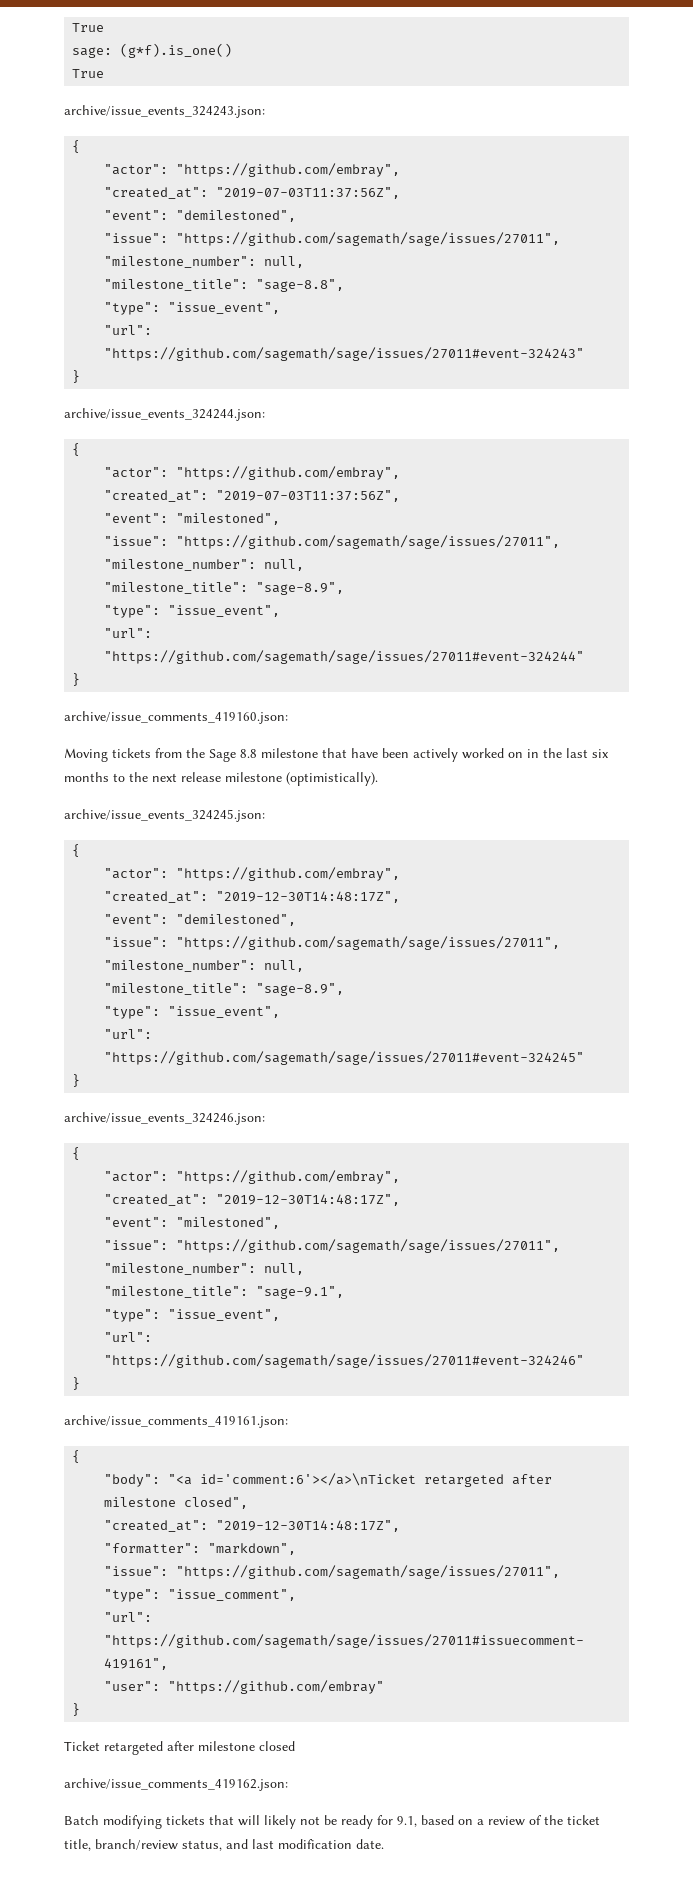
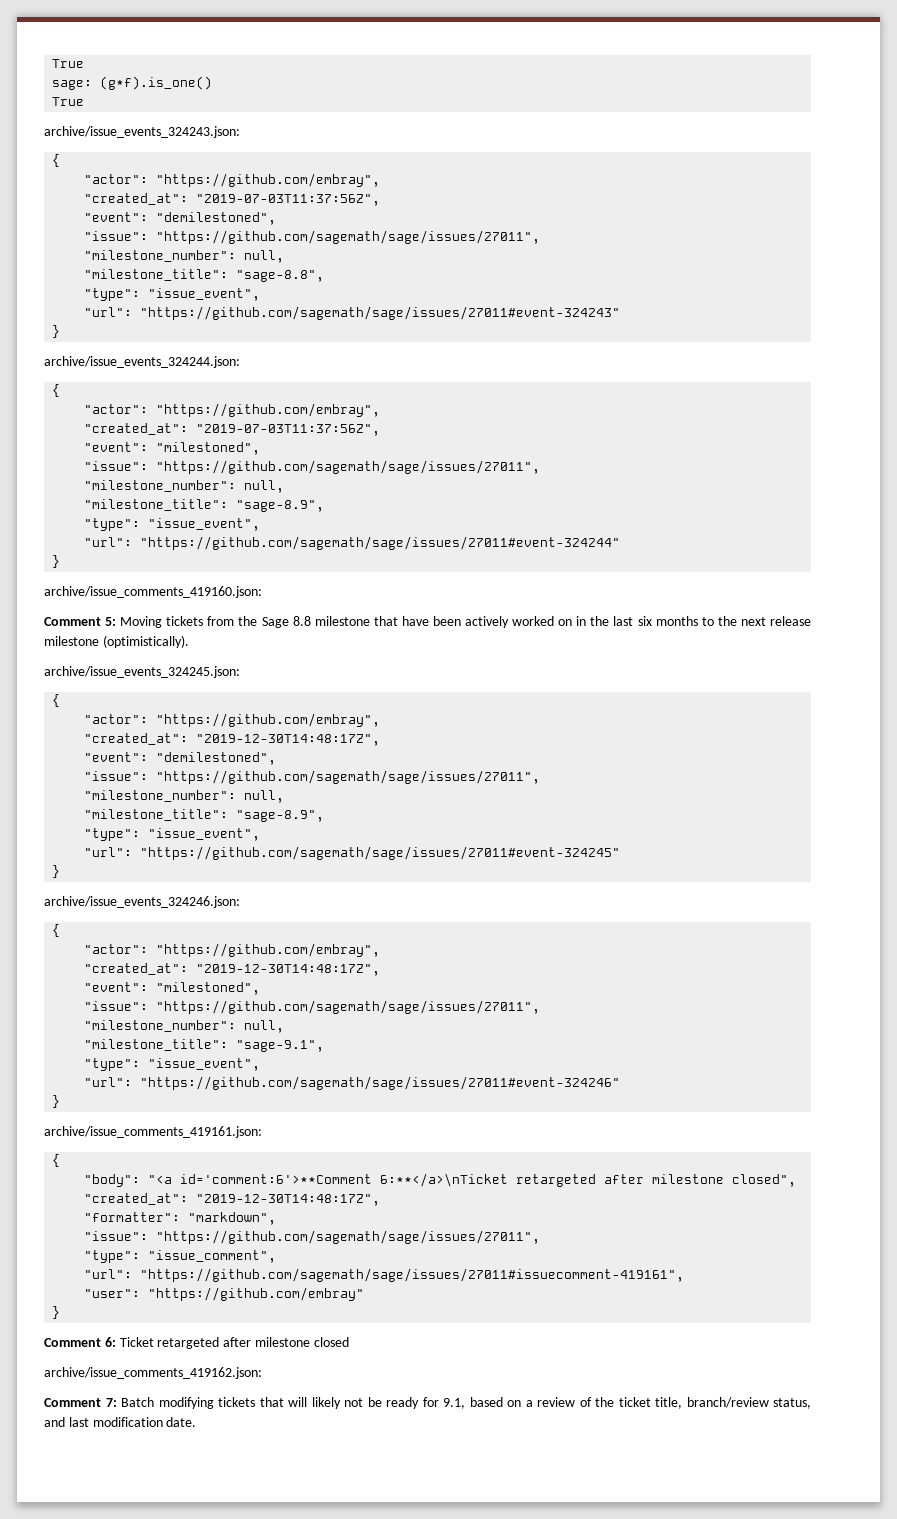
- Moving tickets from the Sage 8.8 milestone that have been actively worked on in the last six months to the next release milestone (optimistically).
+ Comment 5: Moving tickets from the Sage 8.8 milestone that have been actively worked on in the last six months to the next release milestone (optimistically).
- "body": "<a id='comment:6'></a>\nTicket retargeted after milestone closed",
+ "body": "<a id='comment:6'>**Comment 6:**</a>\nTicket retargeted after milestone closed",
- Ticket retargeted after milestone closed
+ Comment 6: Ticket retargeted after milestone closed
- Batch modifying tickets that will likely not be ready for 9.1, based on a review of the ticket title, branch/review status, and last modification date.
+ Comment 7: Batch modifying tickets that will likely not be ready for 9.1, based on a review of the ticket title, branch/review status, and last modification date.

